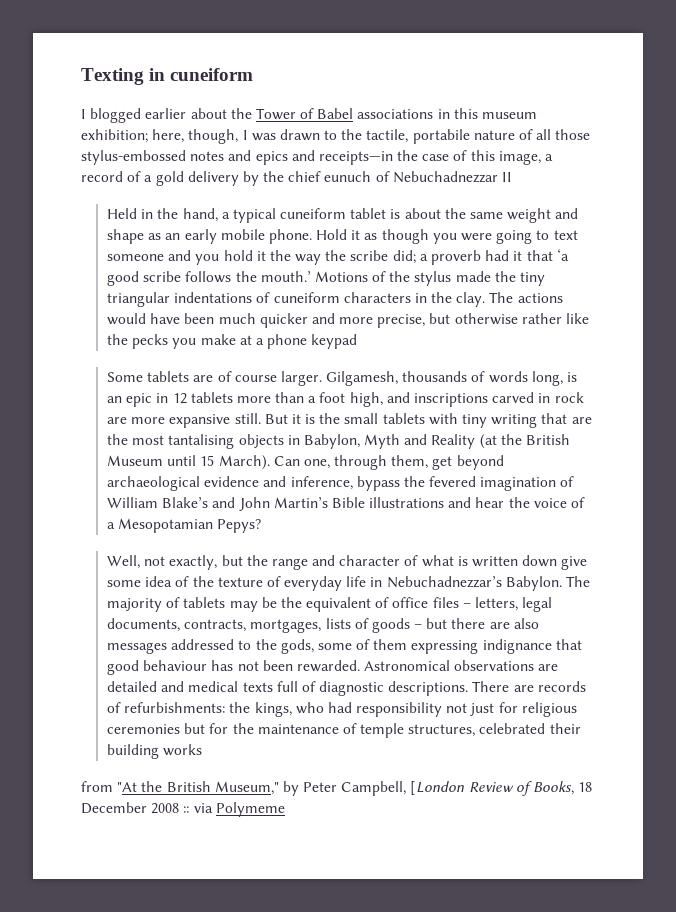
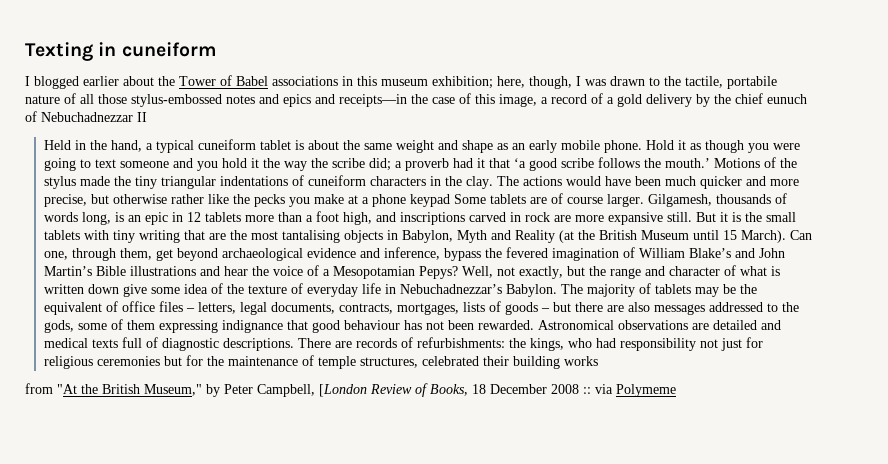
- The actions would have been much quicker and more precise, but otherwise rather like the pecks you make at a phone keypad
- Some tablets are of course larger.
+ The actions would have been much quicker and more precise, but otherwise rather like the pecks you make at a phone keypad Some tablets are of course larger.
- Can one, through them, get beyond archaeological evidence and inference, bypass the fevered imagination of William Blake’s and John Martin’s Bible illustrations and hear the voice of a Mesopotamian Pepys?
- Well, not exactly, but the range and character of what is written down give some idea of the texture of everyday life in Nebuchadnezzar’s Babylon.
+ Can one, through them, get beyond archaeological evidence and inference, bypass the fevered imagination of William Blake’s and John Martin’s Bible illustrations and hear the voice of a Mesopotamian Pepys? Well, not exactly, but the range and character of what is written down give some idea of the texture of everyday life in Nebuchadnezzar’s Babylon.

